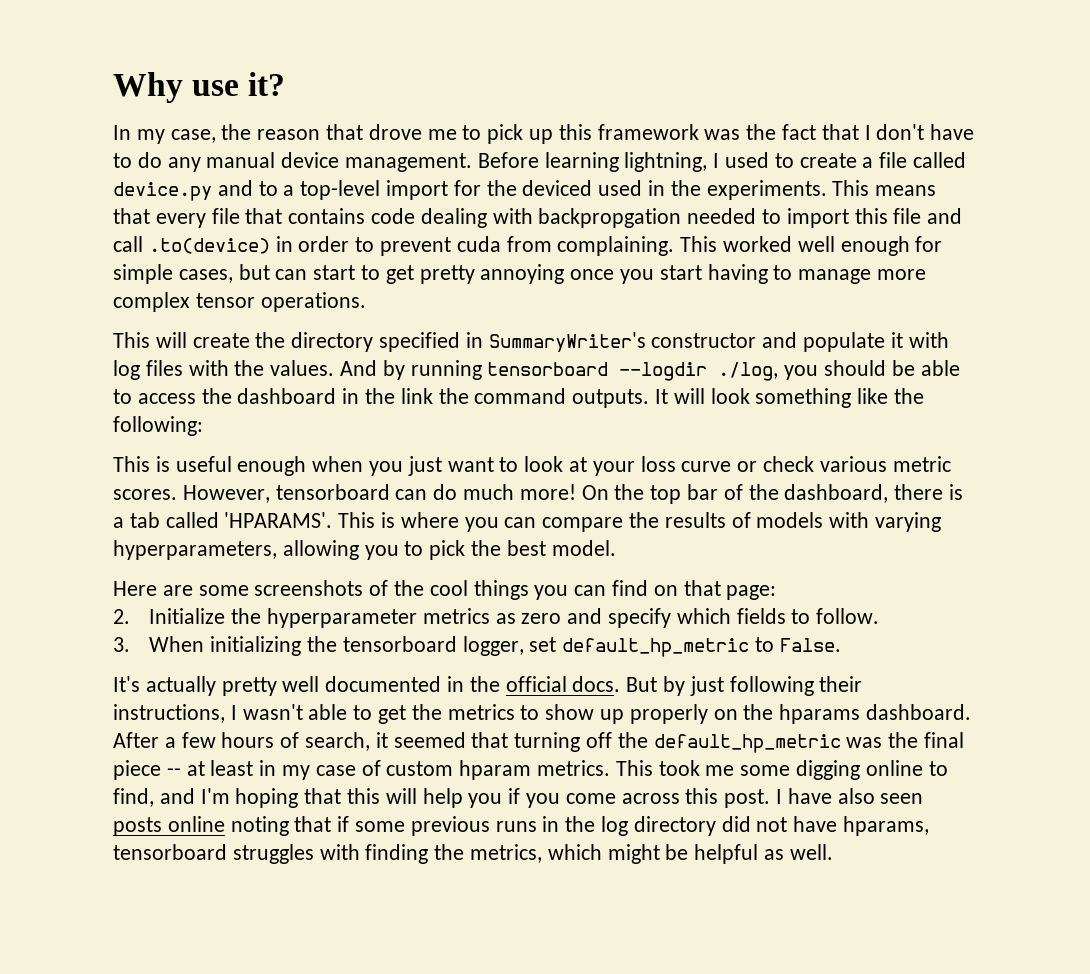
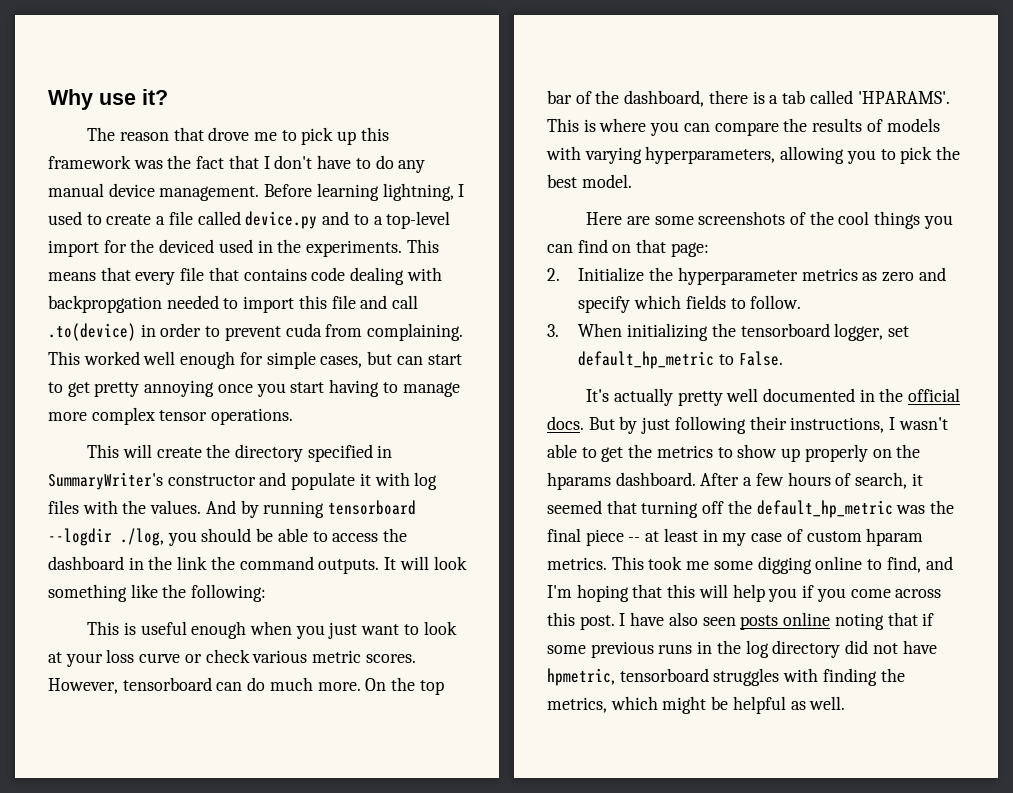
- In my case, the reason that drove me to pick up this framework was the fact that I don't have to do any manual device management.
+ The reason that drove me to pick up this framework was the fact that I don't have to do any manual device management.
- However, tensorboard can do much more!
+ However, tensorboard can do much more.
- I have also seen posts online noting that if some previous runs in the log directory did not have hparams, tensorboard struggles with finding the metrics, which might be helpful as well.
+ I have also seen posts online noting that if some previous runs in the log directory did not have hpmetric, tensorboard struggles with finding the metrics, which might be helpful as well.

